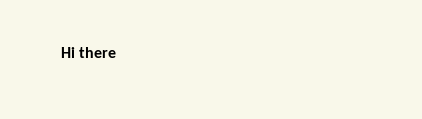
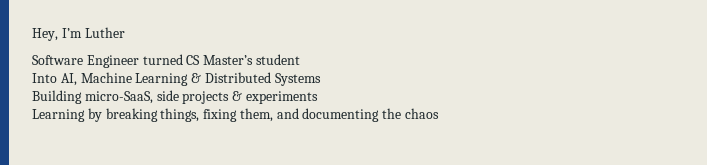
- Hi there
+ Hey, I’m Luther
+ Software Engineer turned CS Master’s student
+ Into AI, Machine Learning & Distributed Systems
+ Building micro-SaaS, side projects & experiments
+ Learning by breaking things, fixing them, and documenting the chaos

